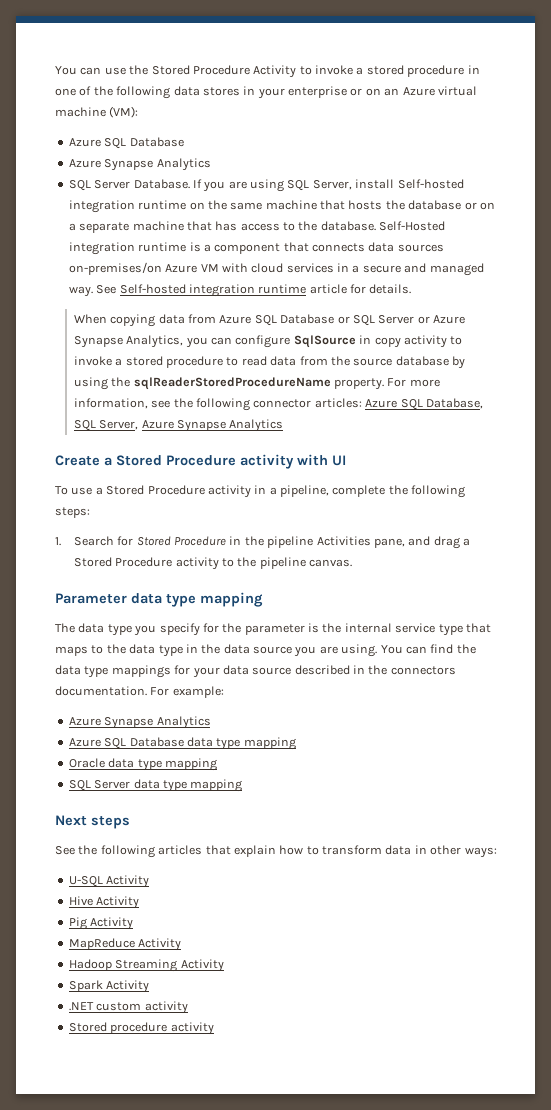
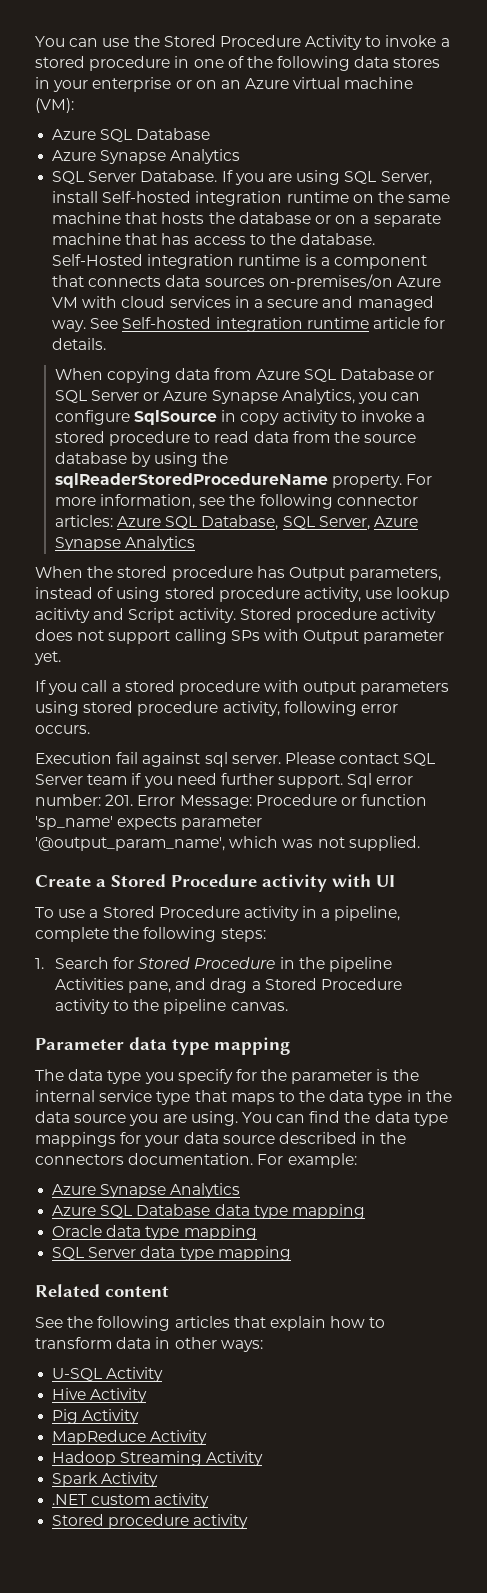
+ When the stored procedure has Output parameters, instead of using stored procedure activity, use lookup acitivty and Script activity. Stored procedure activity does not support calling SPs with Output parameter yet.
+ If you call a stored procedure with output parameters using stored procedure activity, following error occurs.
+ Execution fail against sql server. Please contact SQL Server team if you need further support. Sql error number: 201. Error Message: Procedure or function 'sp_name' expects parameter '@output_param_name', which was not supplied.
- Next steps
+ Related content

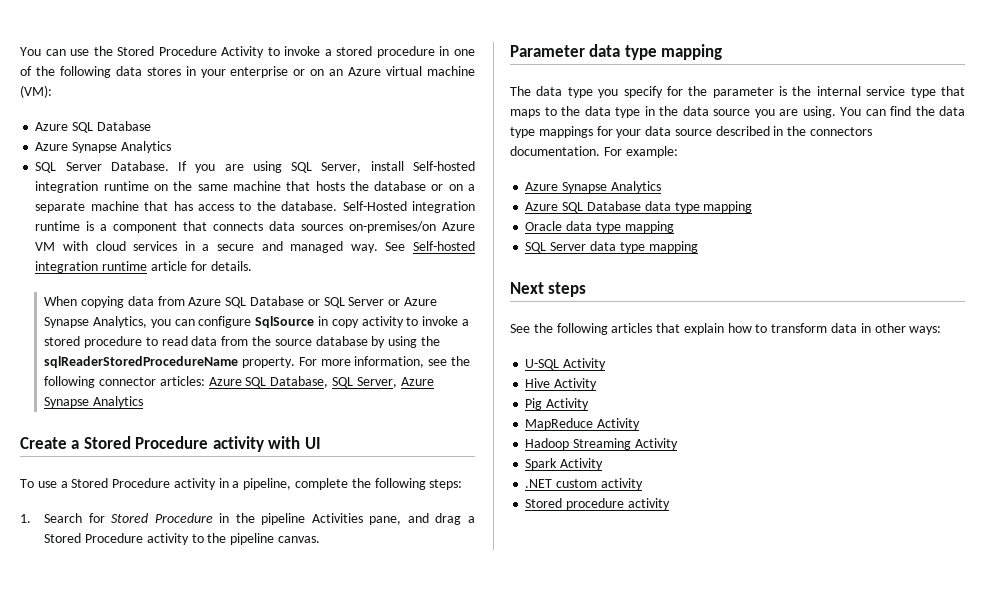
- When the stored procedure has Output parameters, instead of using stored procedure activity, use lookup acitivty and Script activity. Stored procedure activity does not support calling SPs with Output parameter yet.
- If you call a stored procedure with output parameters using stored procedure activity, following error occurs.
- Execution fail against sql server. Please contact SQL Server team if you need further support. Sql error number: 201. Error Message: Procedure or function 'sp_name' expects parameter '@output_param_name', which was not supplied.
- Related content
+ Next steps

